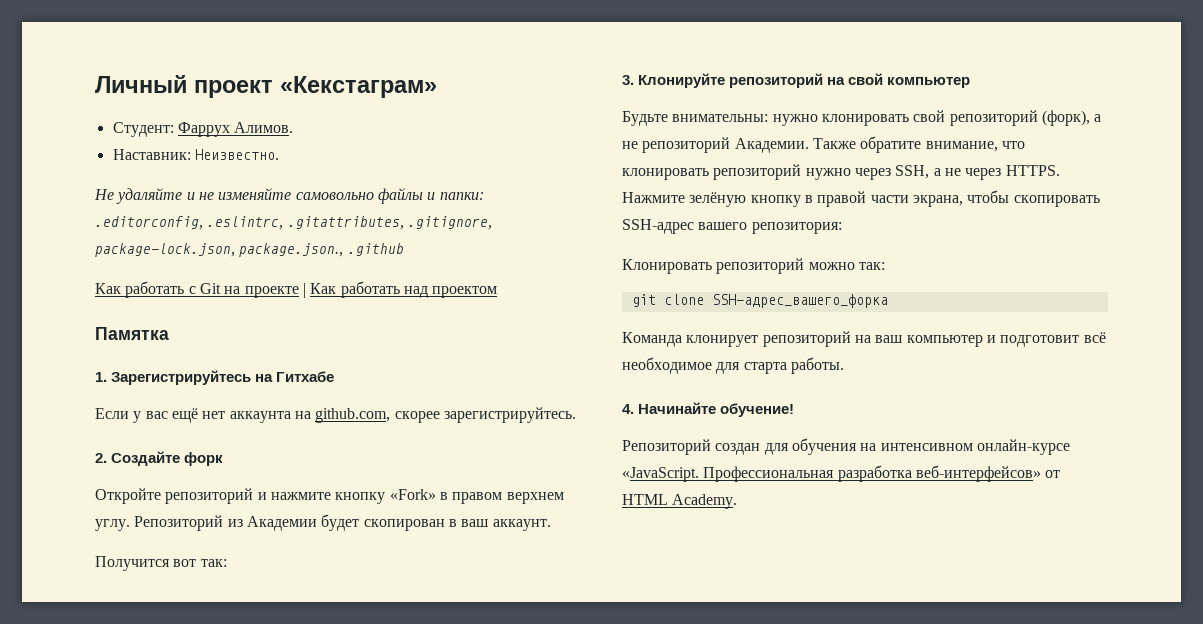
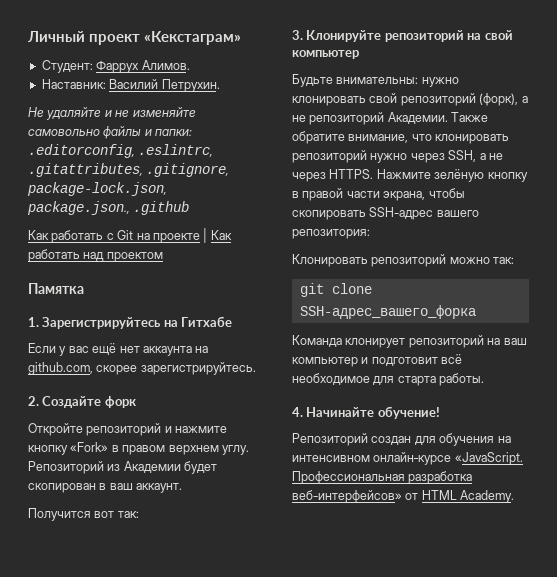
- Наставник: Неизвестно.
+ Наставник: Василий Петрухин.

